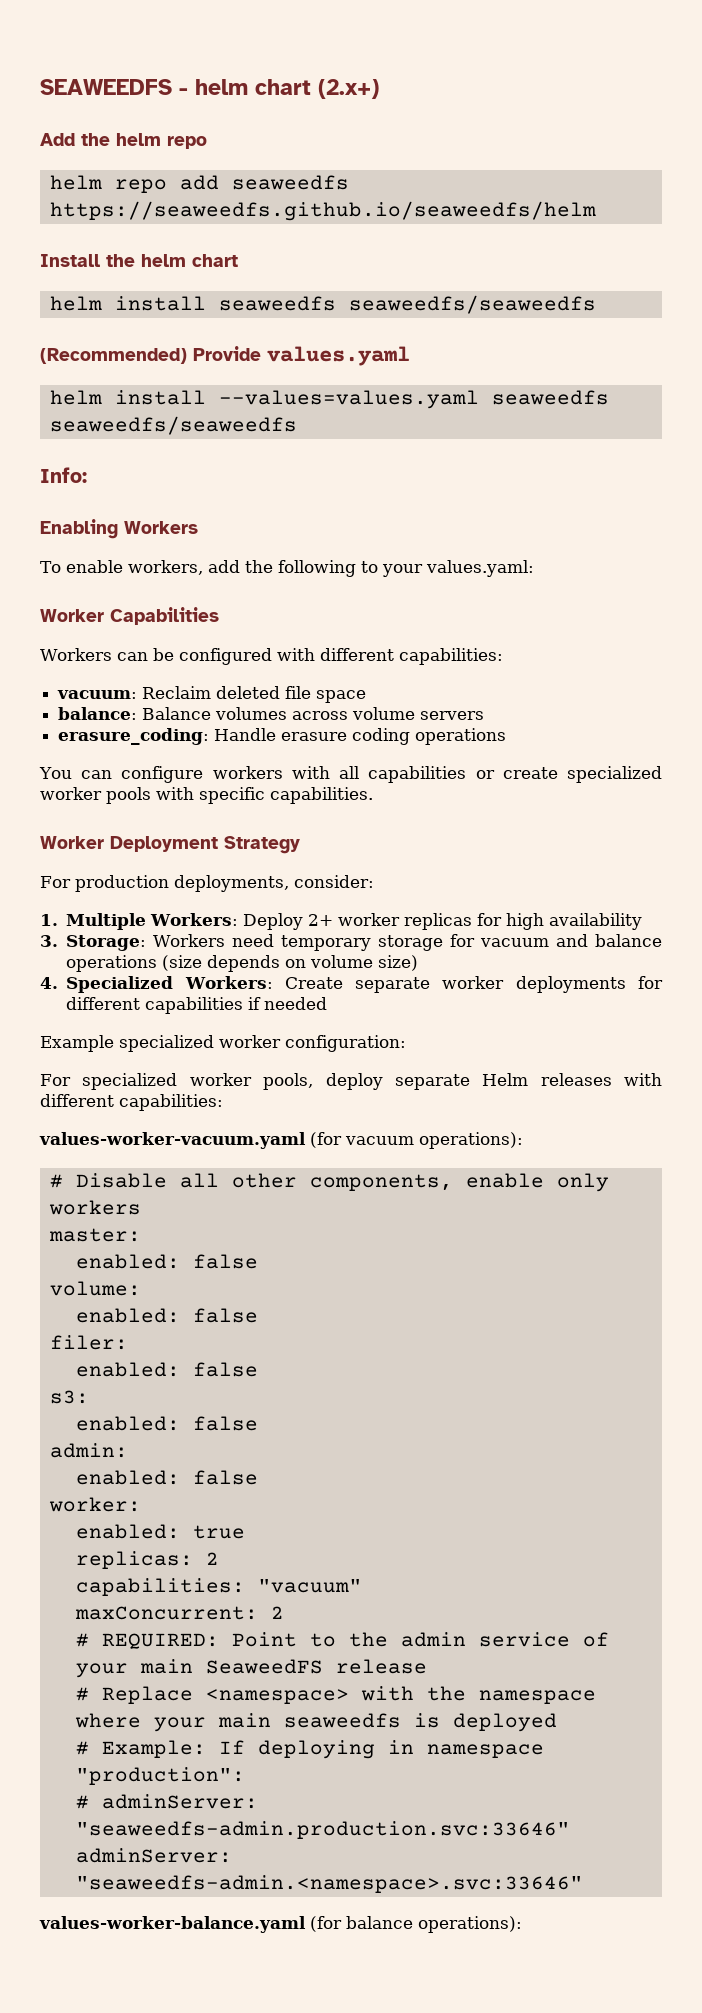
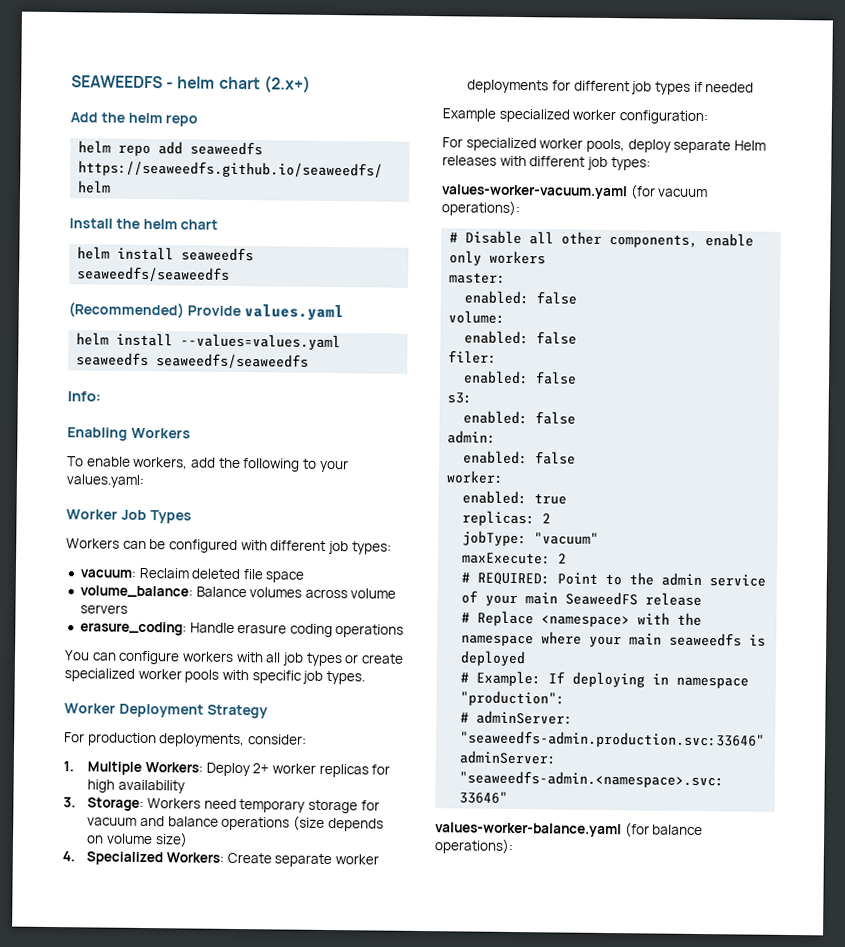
- Worker Capabilities
+ Worker Job Types
- Workers can be configured with different capabilities:
+ Workers can be configured with different job types:
- balance: Balance volumes across volume servers
+ volume_balance: Balance volumes across volume servers
- You can configure workers with all capabilities or create specialized worker pools with specific capabilities.
+ You can configure workers with all job types or create specialized worker pools with specific job types.
- 4. Specialized Workers: Create separate worker deployments for different capabilities if needed
+ 4. Specialized Workers: Create separate worker deployments for different job types if needed
- For specialized worker pools, deploy separate Helm releases with different capabilities:
+ For specialized worker pools, deploy separate Helm releases with different job types:
- capabilities: "vacuum"
+ jobType: "vacuum"
- maxConcurrent: 2
+ maxExecute: 2

